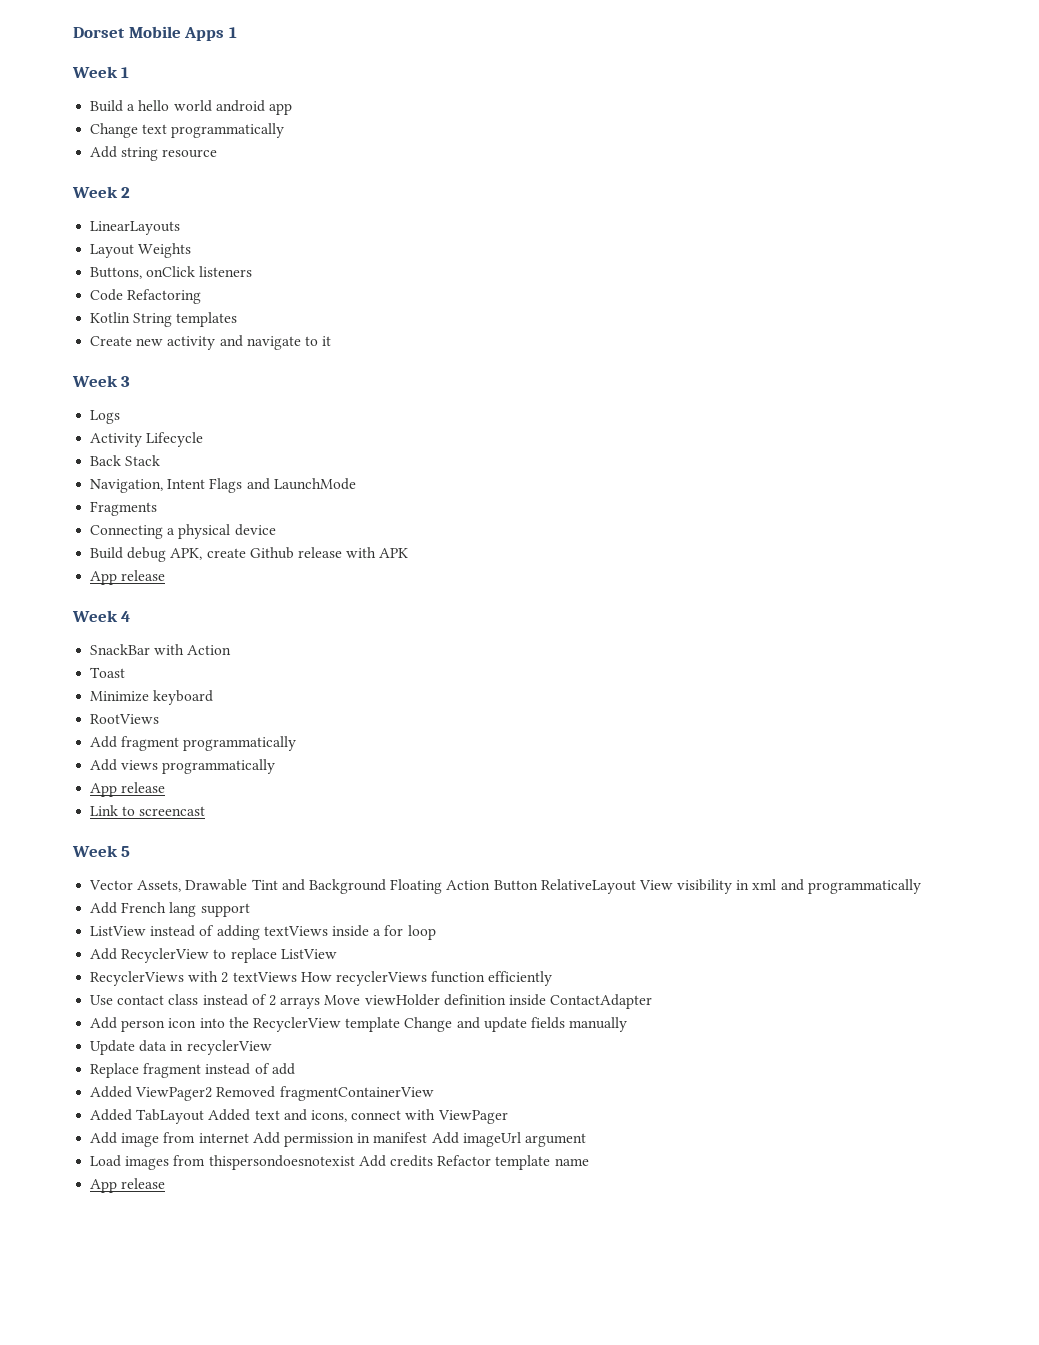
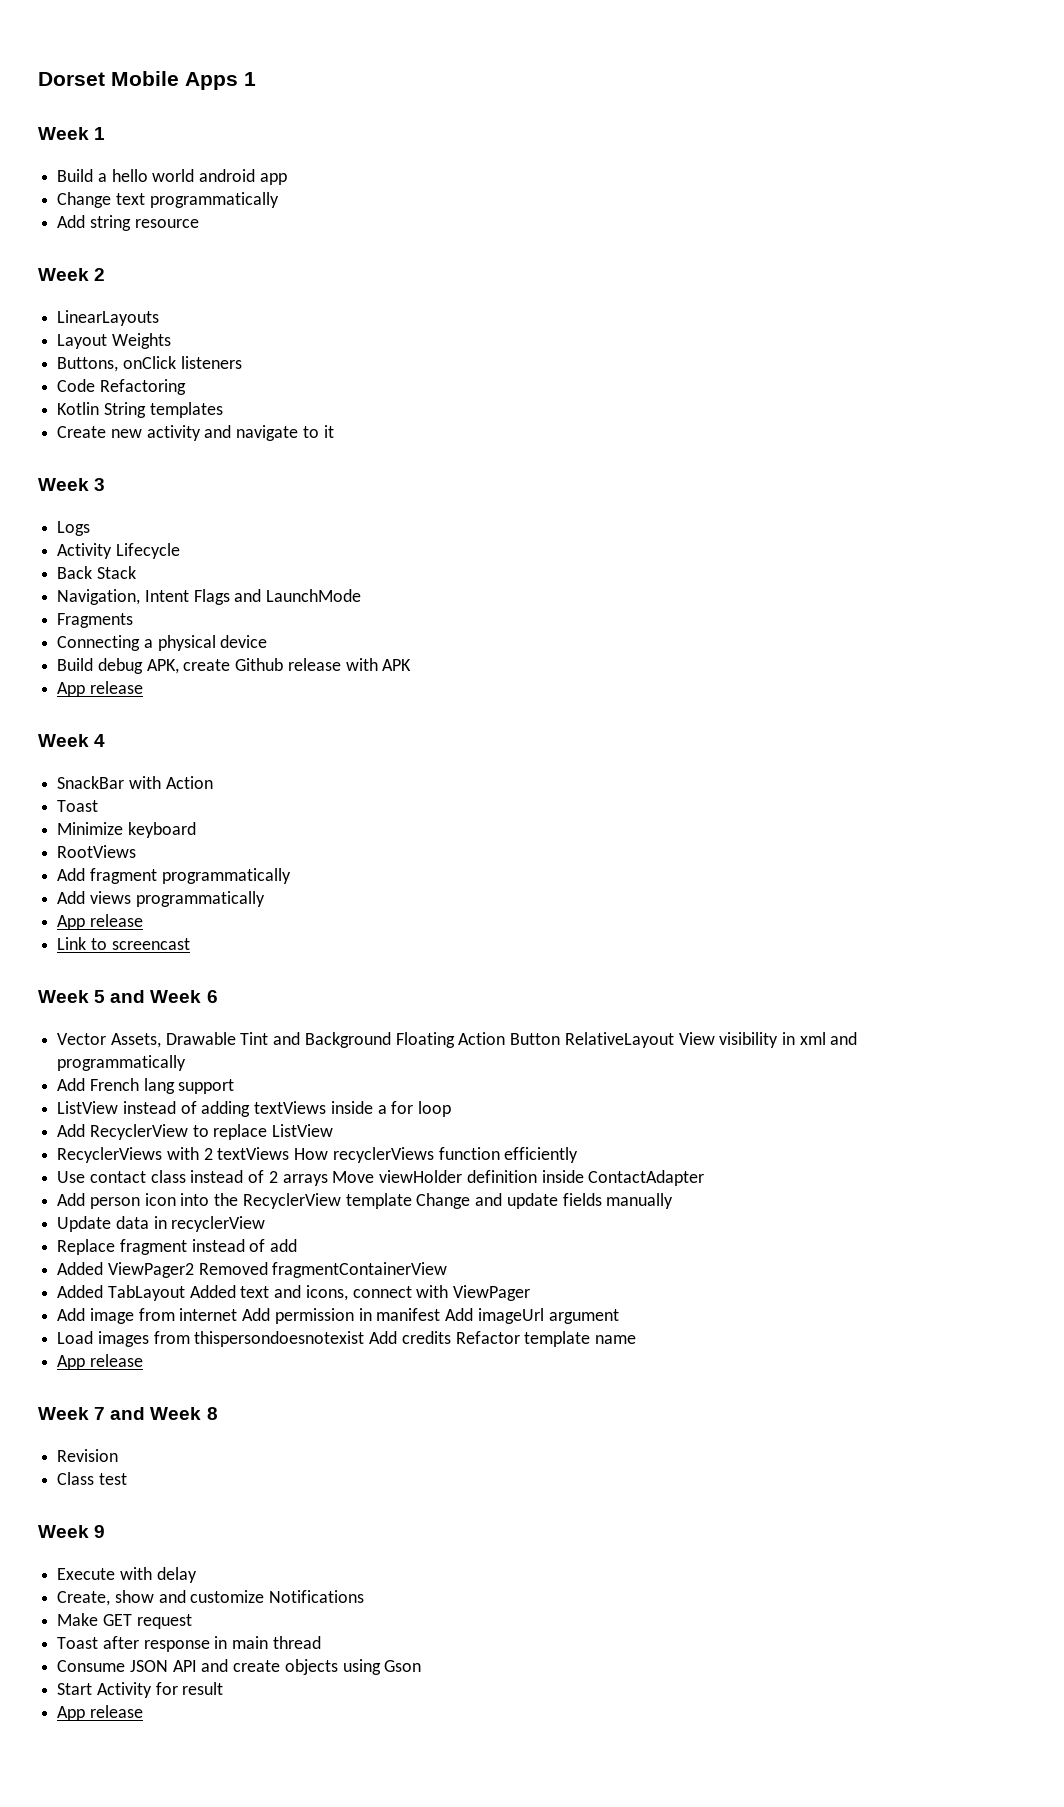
- Week 5
+ Week 5 and Week 6
+ Week 7 and Week 8
+ Revision
+ Class test
+ Week 9
+ Execute with delay
+ Create, show and customize Notifications
+ Make GET request
+ Toast after response in main thread
+ Consume JSON API and create objects using Gson
+ Start Activity for result
+ App release

